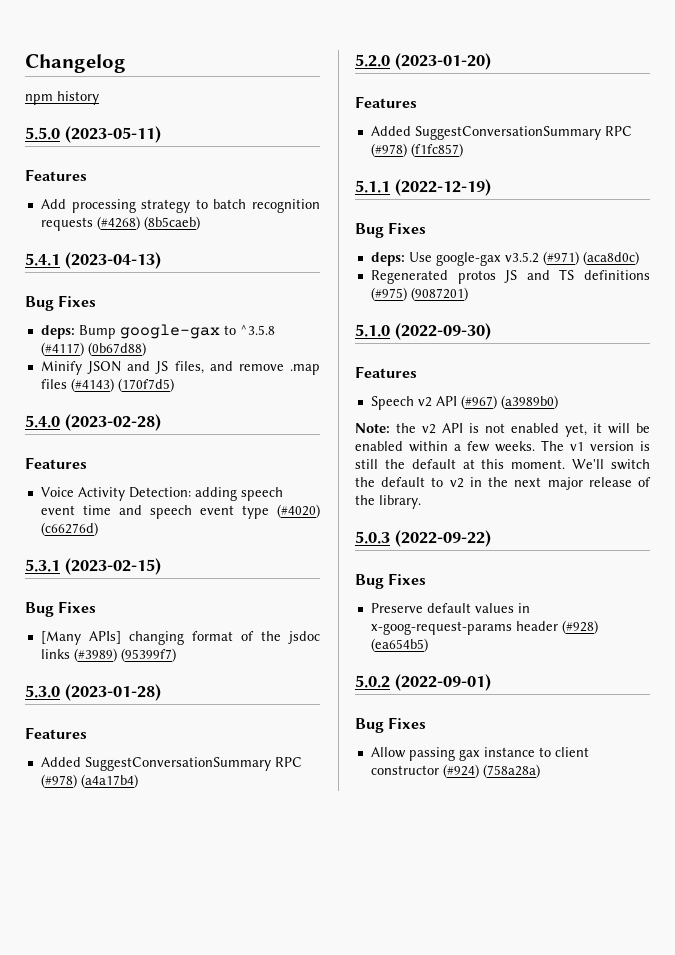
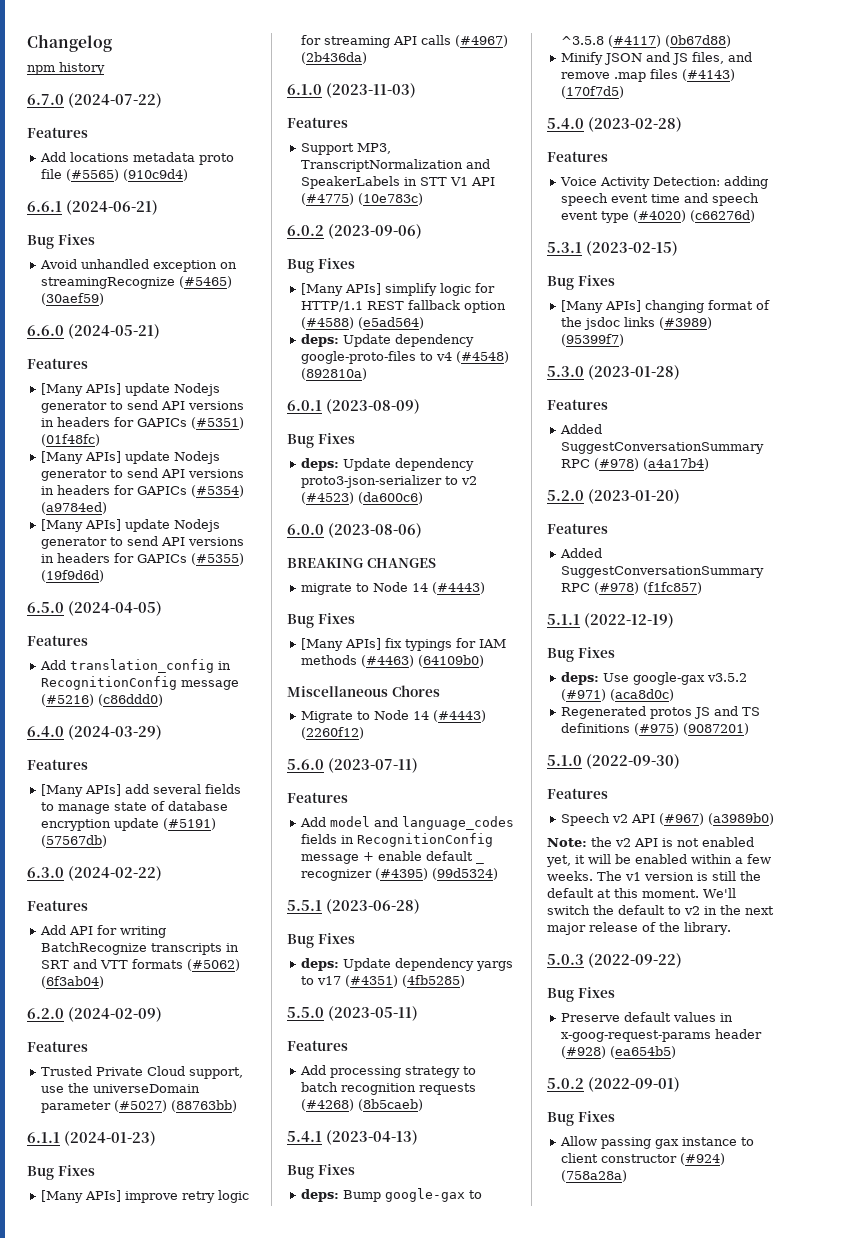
+ 6.7.0 (2024-07-22)
+ Features
+ Add locations metadata proto file (#5565) (910c9d4)
+ 6.6.1 (2024-06-21)
+ Bug Fixes
+ Avoid unhandled exception on streamingRecognize (#5465) (30aef59)
+ 6.6.0 (2024-05-21)
+ Features
+ [Many APIs] update Nodejs generator to send API versions in headers for GAPICs (#5351) (01f48fc)
+ [Many APIs] update Nodejs generator to send API versions in headers for GAPICs (#5354) (a9784ed)
+ [Many APIs] update Nodejs generator to send API versions in headers for GAPICs (#5355) (19f9d6d)
+ 6.5.0 (2024-04-05)
+ Features
+ Add translation_config in RecognitionConfig message (#5216) (c86ddd0)
+ 6.4.0 (2024-03-29)
+ Features
+ [Many APIs] add several fields to manage state of database encryption update (#5191) (57567db)
+ 6.3.0 (2024-02-22)
+ Features
+ Add API for writing BatchRecognize transcripts in SRT and VTT formats (#5062) (6f3ab04)
+ 6.2.0 (2024-02-09)
+ Features
+ Trusted Private Cloud support, use the universeDomain parameter (#5027) (88763bb)
+ 6.1.1 (2024-01-23)
+ Bug Fixes
+ [Many APIs] improve retry logic for streaming API calls (#4967) (2b436da)
+ 6.1.0 (2023-11-03)
+ Features
+ Support MP3, TranscriptNormalization and SpeakerLabels in STT V1 API (#4775) (10e783c)
+ 6.0.2 (2023-09-06)
+ Bug Fixes
+ [Many APIs] simplify logic for HTTP/1.1 REST fallback option (#4588) (e5ad564)
+ deps: Update dependency google-proto-files to v4 (#4548) (892810a)
+ 6.0.1 (2023-08-09)
+ Bug Fixes
+ deps: Update dependency proto3-json-serializer to v2 (#4523) (da600c6)
+ 6.0.0 (2023-08-06)
+ BREAKING CHANGES
+ migrate to Node 14 (#4443)
+ Bug Fixes
+ [Many APIs] fix typings for IAM methods (#4463) (64109b0)
+ Miscellaneous Chores
+ Migrate to Node 14 (#4443) (2260f12)
+ 5.6.0 (2023-07-11)
+ Features
+ Add model and language_codes fields in RecognitionConfig message + enable default _ recognizer (#4395) (99d5324)
+ 5.5.1 (2023-06-28)
+ Bug Fixes
+ deps: Update dependency yargs to v17 (#4351) (4fb5285)

